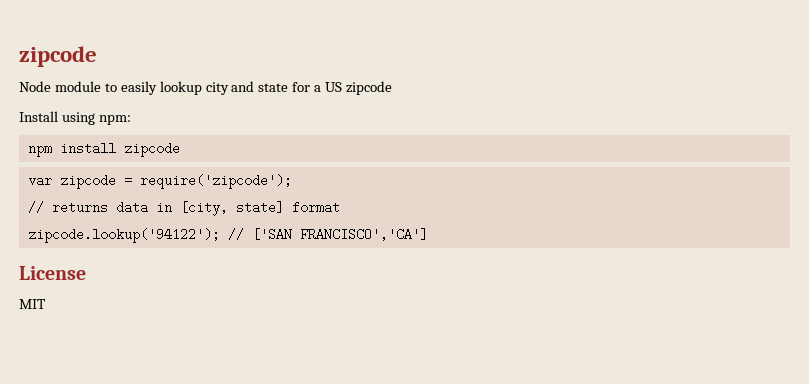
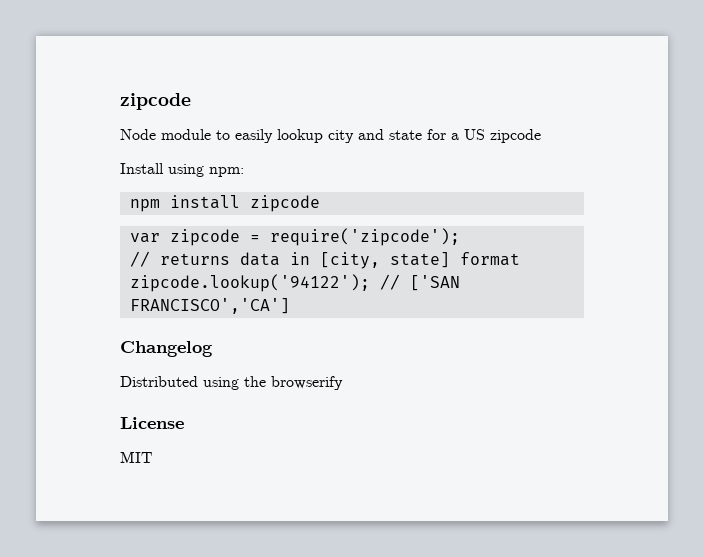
+ Changelog
+ Distributed using the browserify

